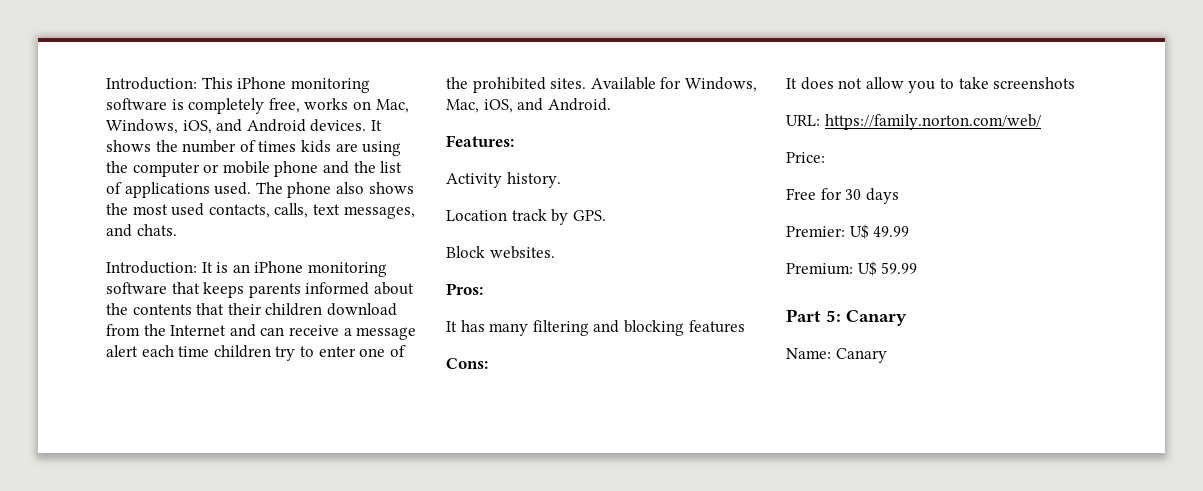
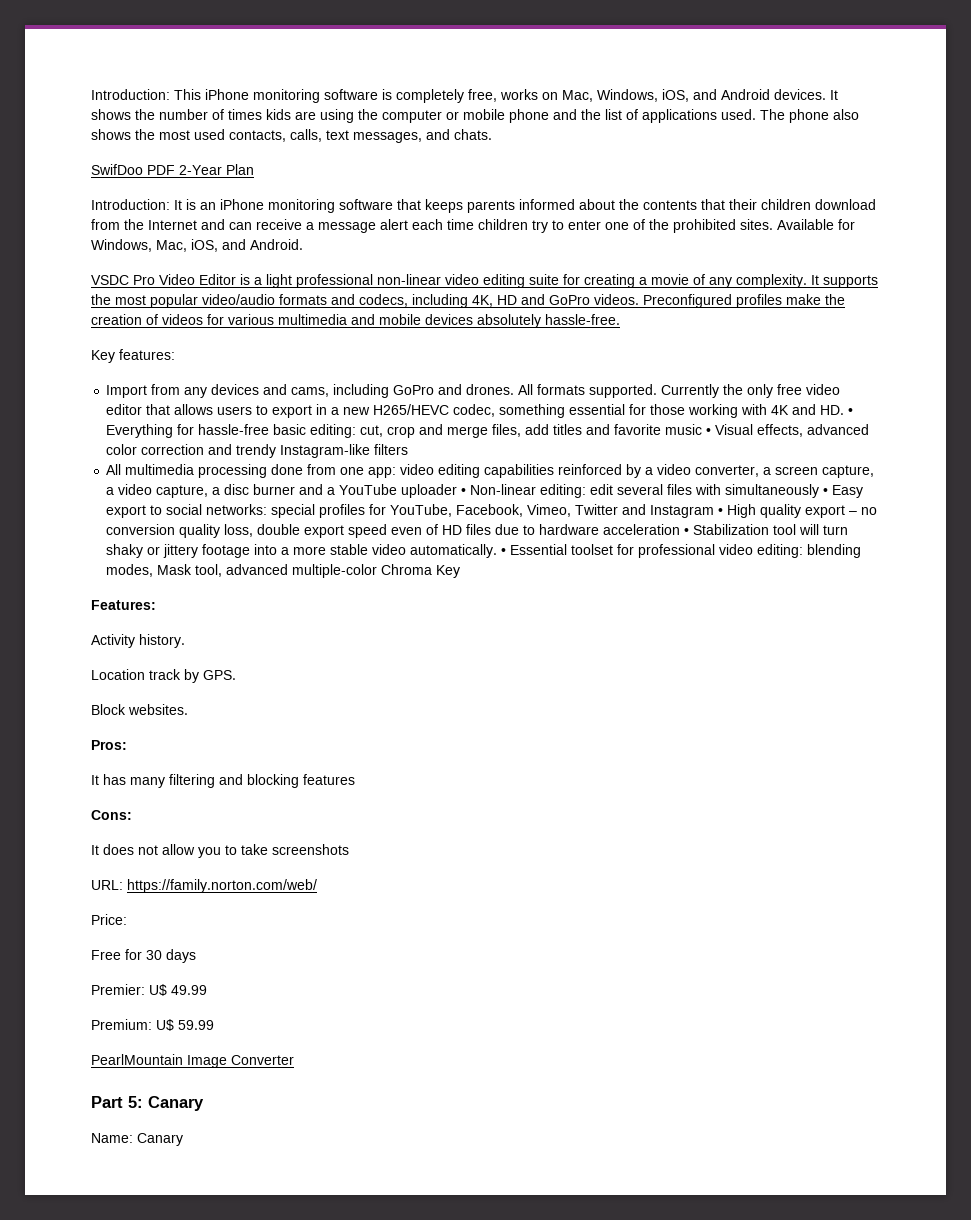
+ SwifDoo PDF 2-Year Plan
+ VSDC Pro Video Editor is a light professional non-linear video editing suite for creating a movie of any complexity. It supports the most popular video/audio formats and codecs, including 4K, HD and GoPro videos. Preconfigured profiles make the creation of videos for various multimedia and mobile devices absolutely hassle-free.
+ Key features:
+ Import from any devices and cams, including GoPro and drones. All formats supported. Сurrently the only free video editor that allows users to export in a new H265/HEVC codec, something essential for those working with 4K and HD. • Everything for hassle-free basic editing: cut, crop and merge files, add titles and favorite music • Visual effects, advanced color correction and trendy Instagram-like filters
+ All multimedia processing done from one app: video editing capabilities reinforced by a video converter, a screen capture, a video capture, a disc burner and a YouTube uploader • Non-linear editing: edit several files with simultaneously • Easy export to social networks: special profiles for YouTube, Facebook, Vimeo, Twitter and Instagram • High quality export – no conversion quality loss, double export speed even of HD files due to hardware acceleration • Stabilization tool will turn shaky or jittery footage into a more stable video automatically. • Essential toolset for professional video editing: blending modes, Mask tool, advanced multiple-color Chroma Key
+ PearlMountain Image Converter

